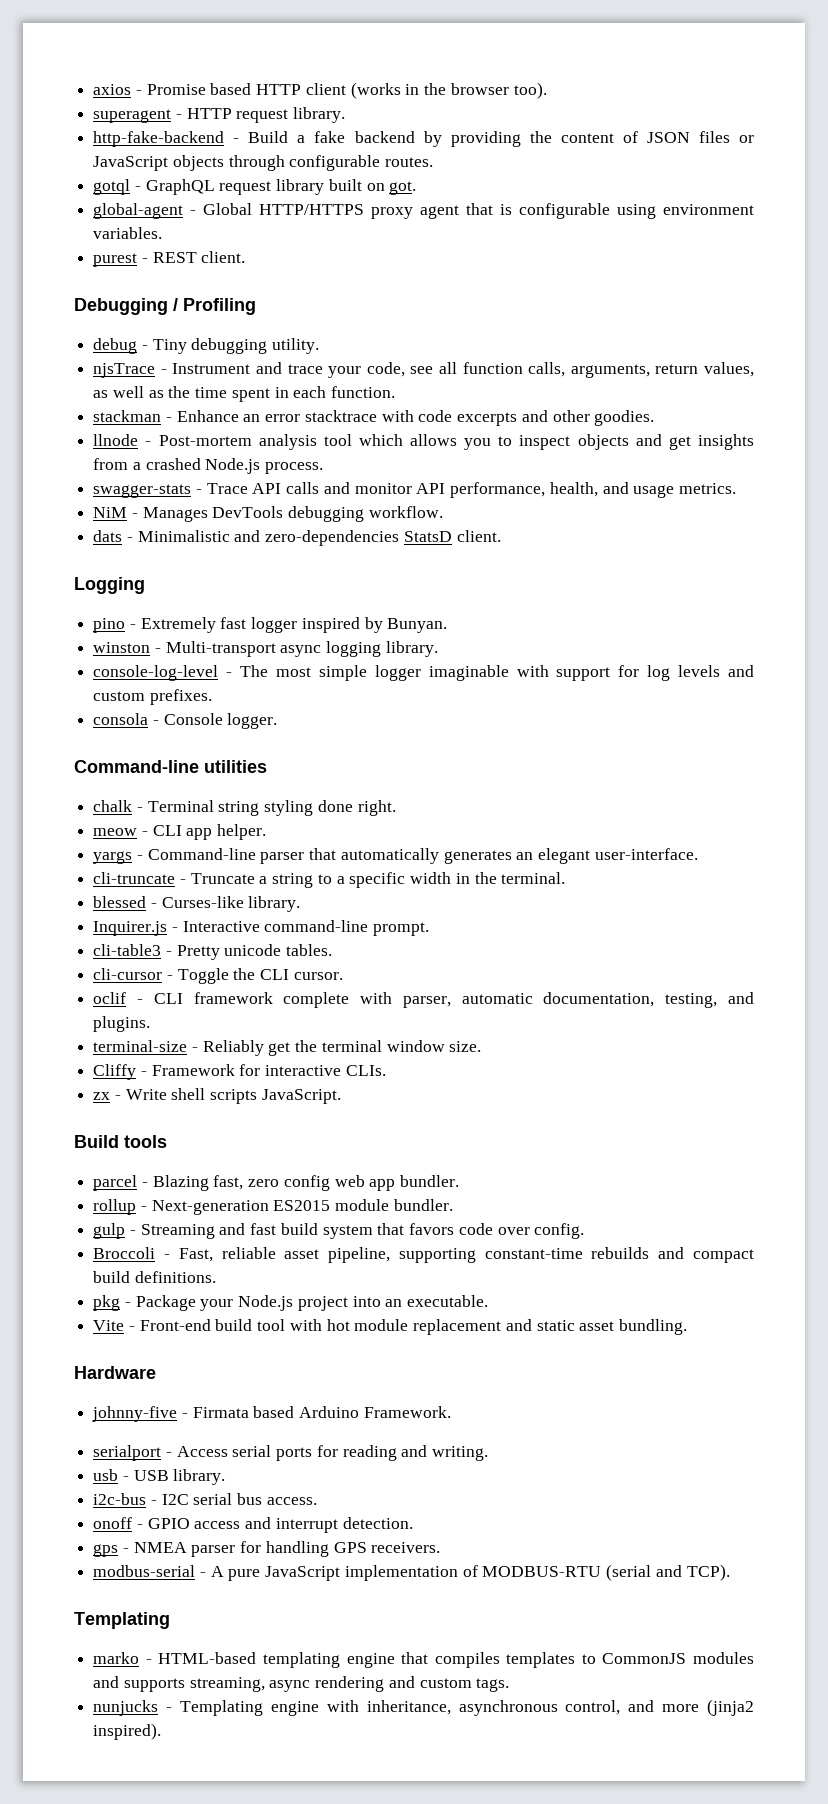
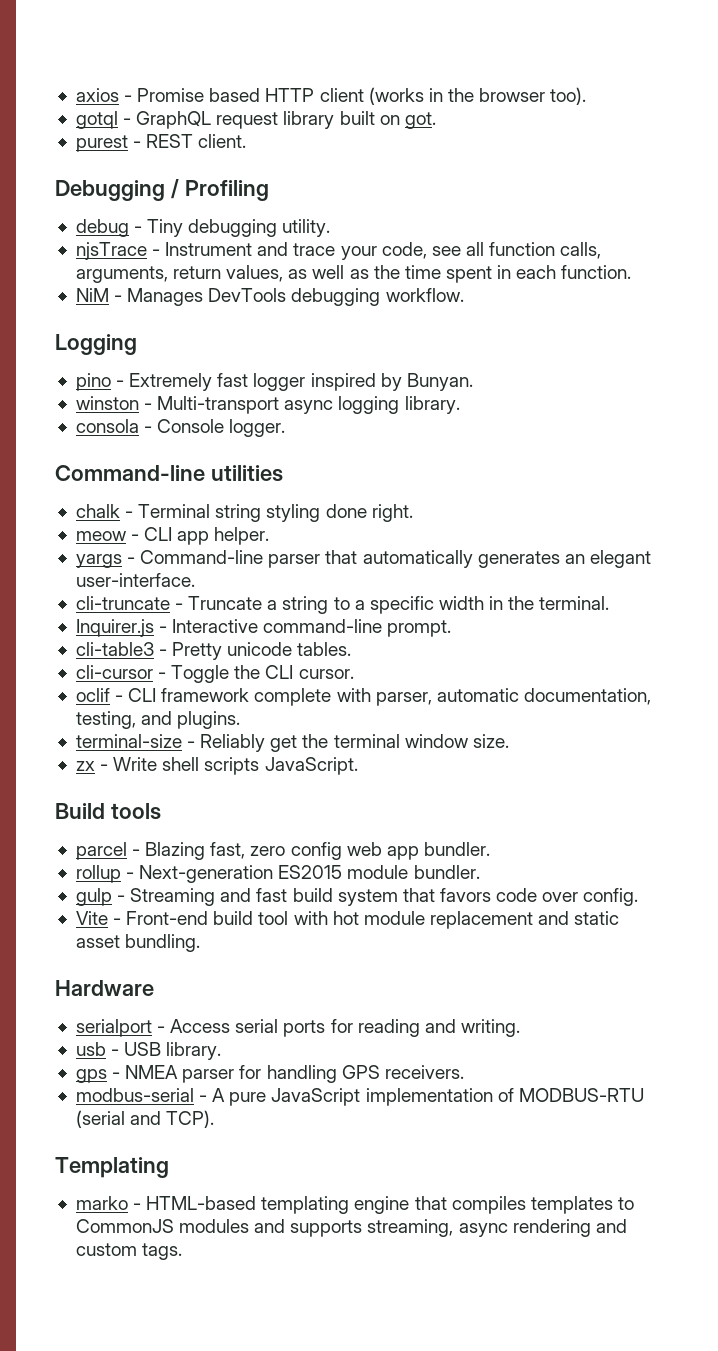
- superagent - HTTP request library.
- http-fake-backend - Build a fake backend by providing the content of JSON files or JavaScript objects through configurable routes.
- global-agent - Global HTTP/HTTPS proxy agent that is configurable using environment variables.
- stackman - Enhance an error stacktrace with code excerpts and other goodies.
- llnode - Post-mortem analysis tool which allows you to inspect objects and get insights from a crashed Node.js process.
- swagger-stats - Trace API calls and monitor API performance, health, and usage metrics.
- dats - Minimalistic and zero-dependencies StatsD client.
- console-log-level - The most simple logger imaginable with support for log levels and custom prefixes.
- blessed - Curses-like library.
- Cliffy - Framework for interactive CLIs.
- Broccoli - Fast, reliable asset pipeline, supporting constant-time rebuilds and compact build definitions.
- pkg - Package your Node.js project into an executable.
- johnny-five - Firmata based Arduino Framework.
- i2c-bus - I2C serial bus access.
- onoff - GPIO access and interrupt detection.
- nunjucks - Templating engine with inheritance, asynchronous control, and more (jinja2 inspired).

